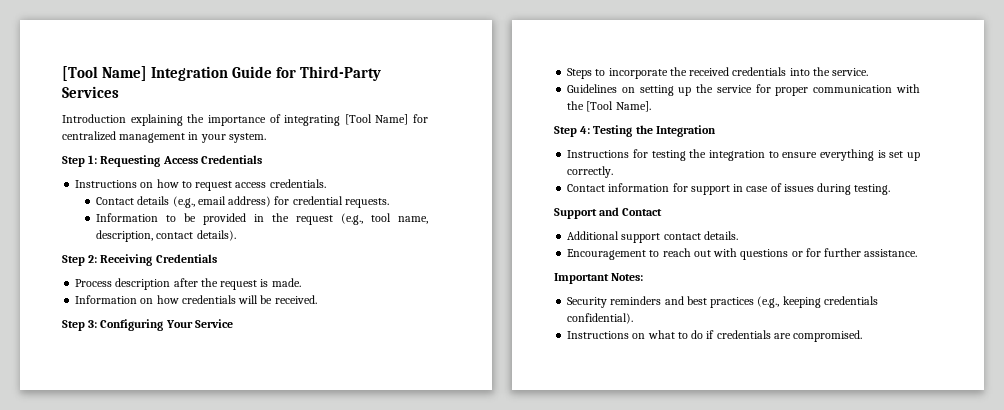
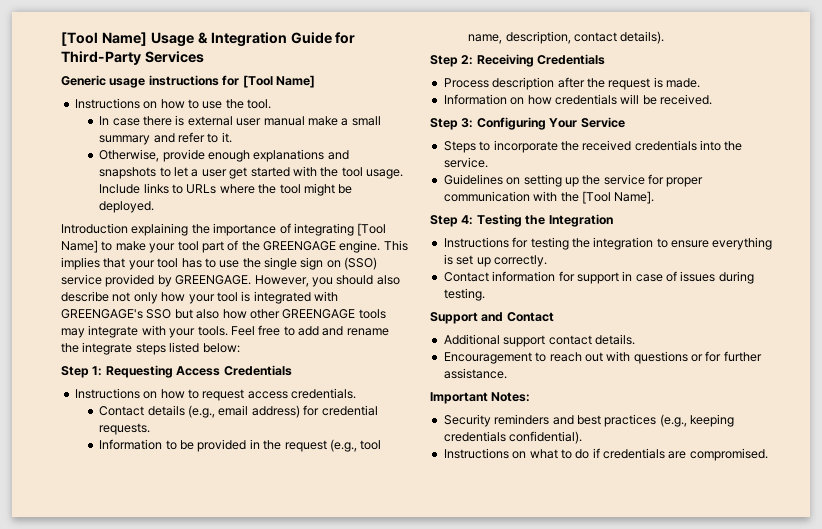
- [Tool Name] Integration Guide for Third-Party Services
+ [Tool Name] Usage & Integration Guide for Third-Party Services
+ Generic usage instructions for [Tool Name]
+ Instructions on how to use the tool.
+ In case there is external user manual make a small summary and refer to it.
+ Otherwise, provide enough explanations and snapshots to let a user get started with the tool usage. Include links to URLs where the tool might be deployed.
- Introduction explaining the importance of integrating [Tool Name] for centralized management in your system.
+ Introduction explaining the importance of integrating [Tool Name] to make your tool part of the GREENGAGE engine. This implies that your tool has to use the single sign on (SSO) service provided by GREENGAGE. However, you should also describe not only how your tool is integrated with GREENGAGE's SSO but also how other GREENGAGE tools may integrate with your tools. Feel free to add and rename the integrate steps listed below:

